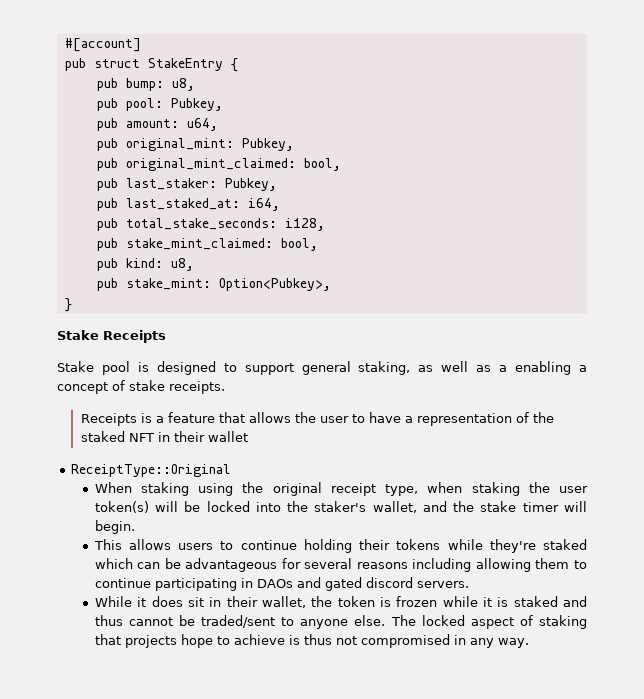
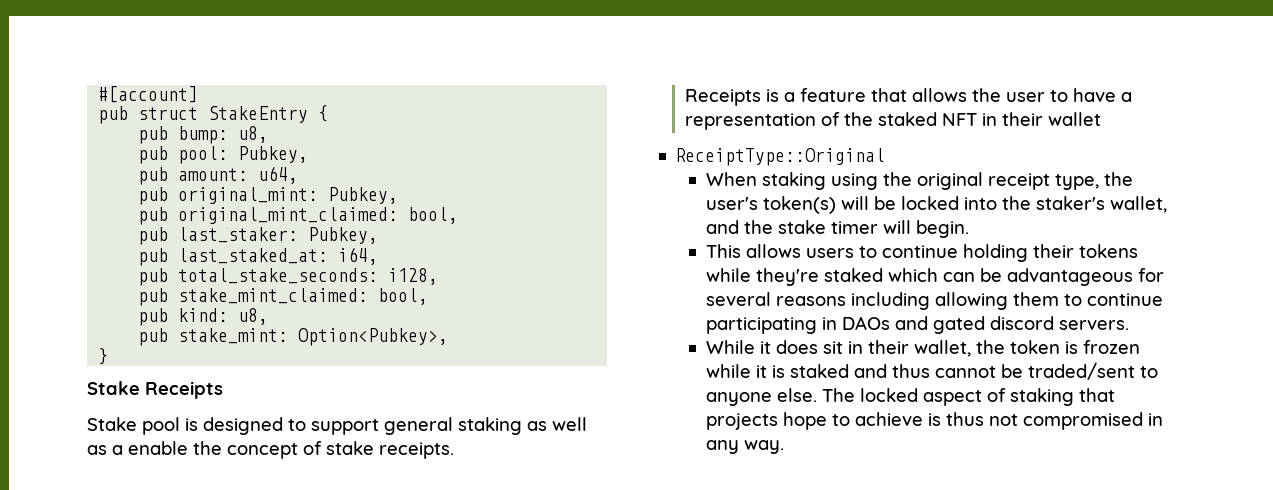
- Stake pool is designed to support general staking, as well as a enabling a concept of stake receipts.
+ Stake pool is designed to support general staking as well as a enable the concept of stake receipts.
- When staking using the original receipt type, when staking the user token(s) will be locked into the staker's wallet, and the stake timer will begin.
+ When staking using the original receipt type, the user's token(s) will be locked into the staker's wallet, and the stake timer will begin.

